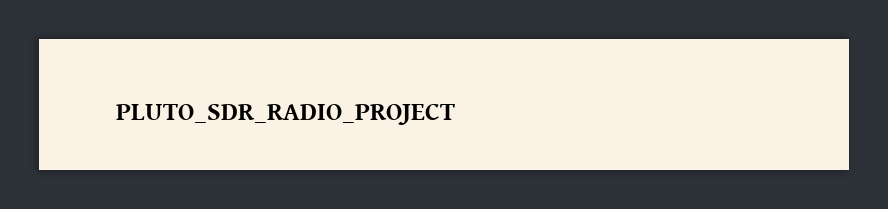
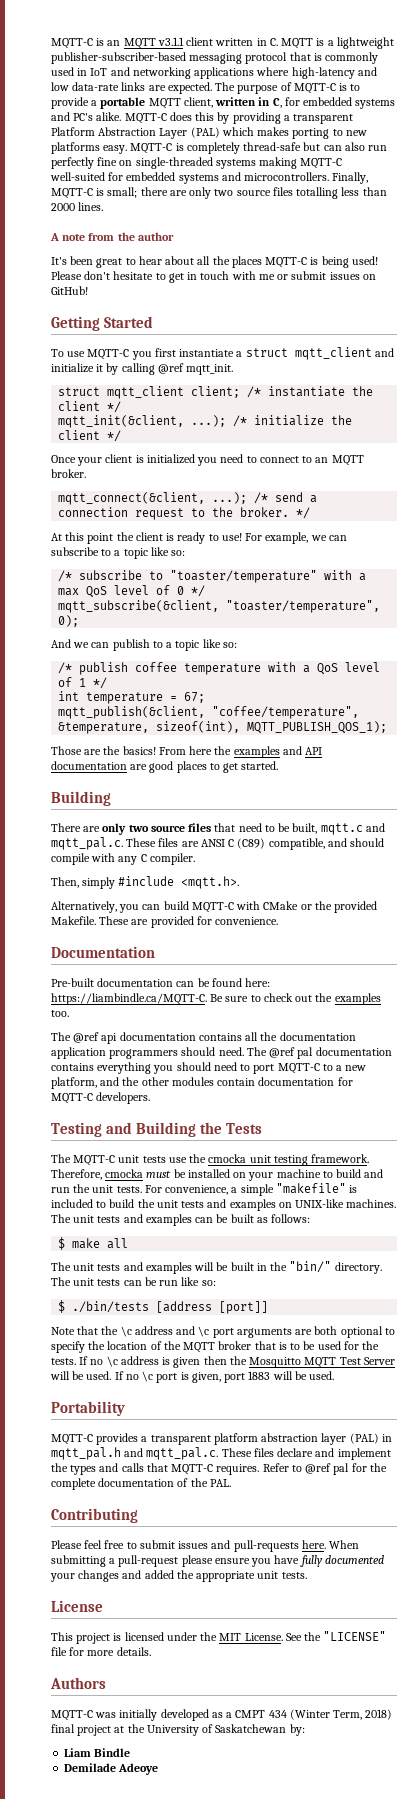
- PLUTO_SDR_RADIO_PROJECT
+ MQTT-C is an MQTT v3.1.1 client written in C. MQTT is a lightweight publisher-subscriber-based messaging protocol that is commonly used in IoT and networking applications where high-latency and low data-rate links are expected. The purpose of MQTT-C is to provide a portable MQTT client, written in C, for embedded systems and PC's alike. MQTT-C does this by providing a transparent Platform Abstraction Layer (PAL) which makes porting to new platforms easy. MQTT-C is completely thread-safe but can also run perfectly fine on single-threaded systems making MQTT-C well-suited for embedded systems and microcontrollers. Finally, MQTT-C is small; there are only two source files totalling less than 2000 lines.
+ A note from the author
+ It's been great to hear about all the places MQTT-C is being used! Please don't hesitate to get in touch with me or submit issues on GitHub!
+ Getting Started
+ To use MQTT-C you first instantiate a struct mqtt_client and initialize it by calling @ref mqtt_init.
+ struct mqtt_client client; /* instantiate the client */
+ mqtt_init(&client, ...); /* initialize the client */
+ Once your client is initialized you need to connect to an MQTT broker.
+ mqtt_connect(&client, ...); /* send a connection request to the broker. */
+ At this point the client is ready to use! For example, we can subscribe to a topic like so:
+ /* subscribe to "toaster/temperature" with a max QoS level of 0 */
+ mqtt_subscribe(&client, "toaster/temperature", 0);
+ And we can publish to a topic like so:
+ /* publish coffee temperature with a QoS level of 1 */
+ int temperature = 67;
+ mqtt_publish(&client, "coffee/temperature", &temperature, sizeof(int), MQTT_PUBLISH_QOS_1);
+ Those are the basics! From here the examples and API documentation are good places to get started.
+ Building
+ There are only two source files that need to be built, mqtt.c and mqtt_pal.c. These files are ANSI C (C89) compatible, and should compile with any C compiler.
+ Then, simply #include <mqtt.h>.
+ Alternatively, you can build MQTT-C with CMake or the provided Makefile. These are provided for convenience.
+ Documentation
+ Pre-built documentation can be found here: https://liambindle.ca/MQTT-C. Be sure to check out the examples too.
+ The @ref api documentation contains all the documentation application programmers should need. The @ref pal documentation contains everything you should need to port MQTT-C to a new platform, and the other modules contain documentation for MQTT-C developers.
+ Testing and Building the Tests
+ The MQTT-C unit tests use the cmocka unit testing framework. Therefore, cmocka must be installed on your machine to build and run the unit tests. For convenience, a simple "makefile" is included to build the unit tests and examples on UNIX-like machines. The unit tests and examples can be built as follows:
+ $ make all
+ The unit tests and examples will be built in the "bin/" directory. The unit tests can be run like so:
+ $ ./bin/tests [address [port]]
+ Note that the \c address and \c port arguments are both optional to specify the location of the MQTT broker that is to be used for the tests. If no \c address is given then the Mosquitto MQTT Test Server will be used. If no \c port is given, port 1883 will be used.
+ Portability
+ MQTT-C provides a transparent platform abstraction layer (PAL) in mqtt_pal.h and mqtt_pal.c. These files declare and implement the types and calls that MQTT-C requires. Refer to @ref pal for the complete documentation of the PAL.
+ Contributing
+ Please feel free to submit issues and pull-requests here. When submitting a pull-request please ensure you have fully documented your changes and added the appropriate unit tests.
+ License
+ This project is licensed under the MIT License. See the "LICENSE" file for more details.
+ Authors
+ MQTT-C was initially developed as a CMPT 434 (Winter Term, 2018) final project at the University of Saskatchewan by:
+ Liam Bindle
+ Demilade Adeoye

